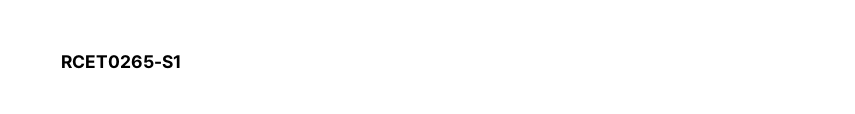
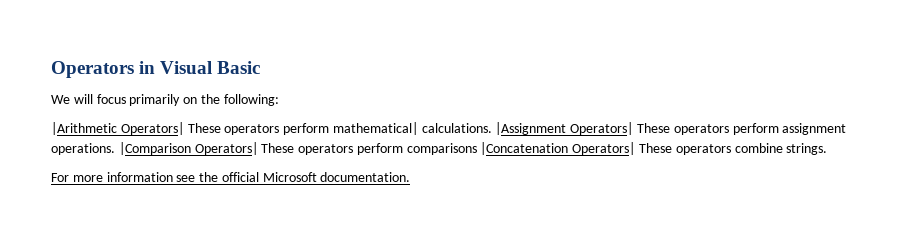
- RCET0265-S1
+ Operators in Visual Basic
+ We will focus primarily on the following:
+ |Arithmetic Operators| These operators perform mathematical| calculations. |Assignment Operators| These operators perform assignment operations. |Comparison Operators| These operators perform comparisons |Concatenation Operators| These operators combine strings.
+ For more information see the official Microsoft documentation.

